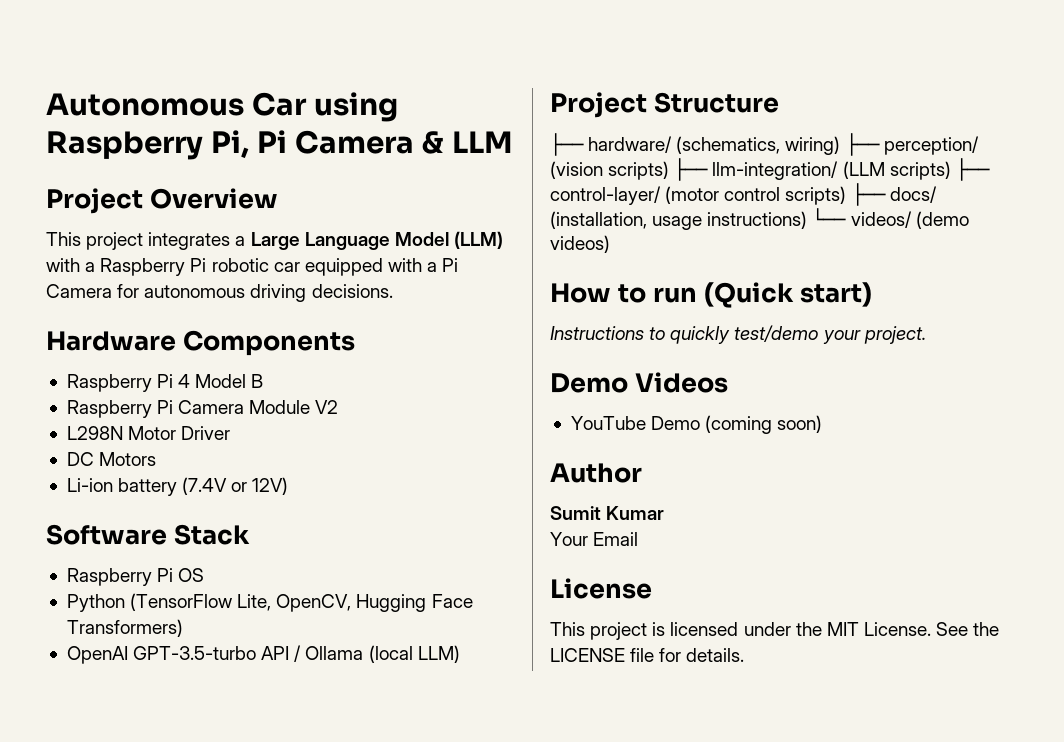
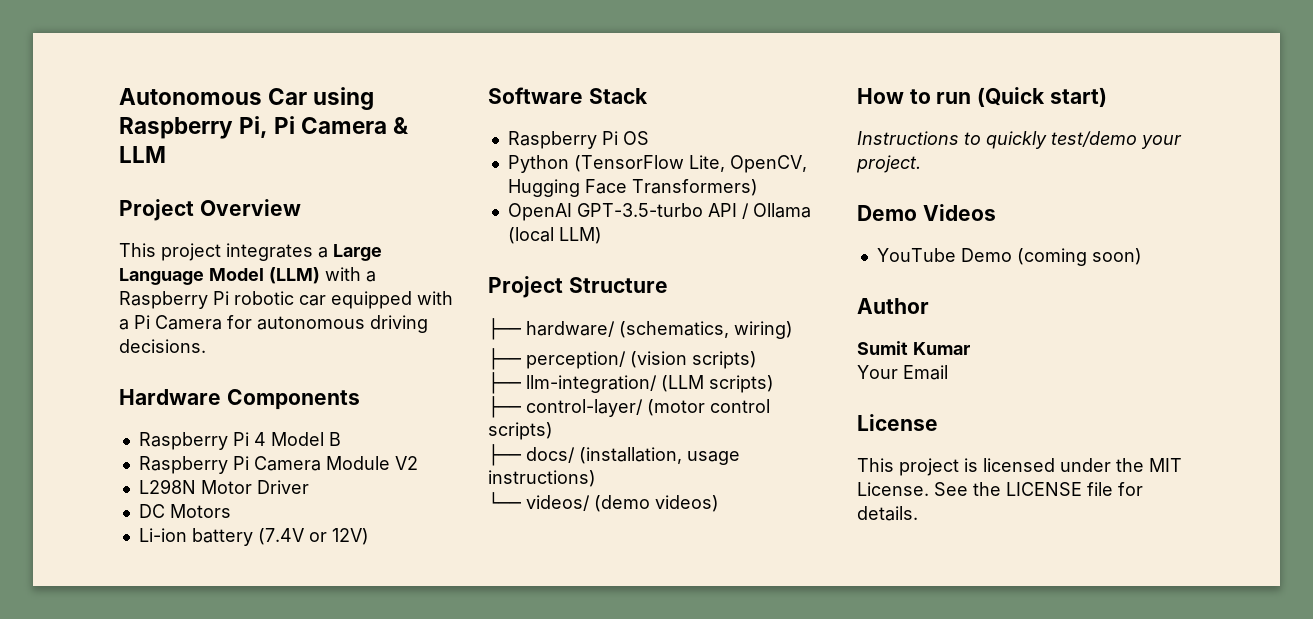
- ├── hardware/ (schematics, wiring) ├── perception/ (vision scripts) ├── llm-integration/ (LLM scripts) ├── control-layer/ (motor control scripts) ├── docs/ (installation, usage instructions) └── videos/ (demo videos)
+ ├── hardware/ (schematics, wiring)
+ ├── perception/ (vision scripts)
+ ├── llm-integration/ (LLM scripts)
+ ├── control-layer/ (motor control scripts)
+ ├── docs/ (installation, usage instructions)
+ └── videos/ (demo videos)

